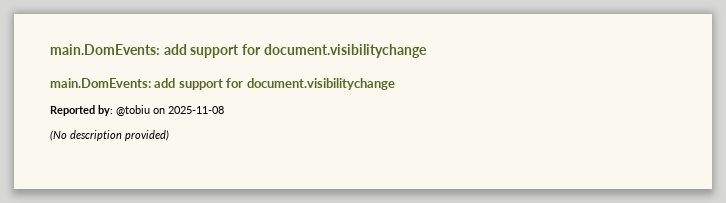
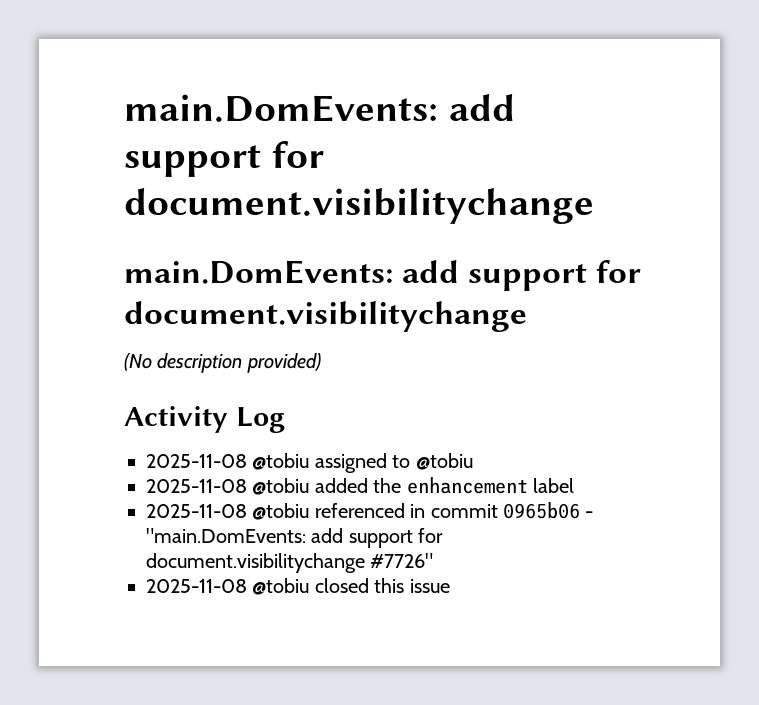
- Reported by: @tobiu on 2025-11-08
  (No description provided)
+ Activity Log
+ 2025-11-08 @tobiu assigned to @tobiu
+ 2025-11-08 @tobiu added the enhancement label
+ 2025-11-08 @tobiu referenced in commit 0965b06 - "main.DomEvents: add support for document.visibilitychange #7726"
+ 2025-11-08 @tobiu closed this issue

